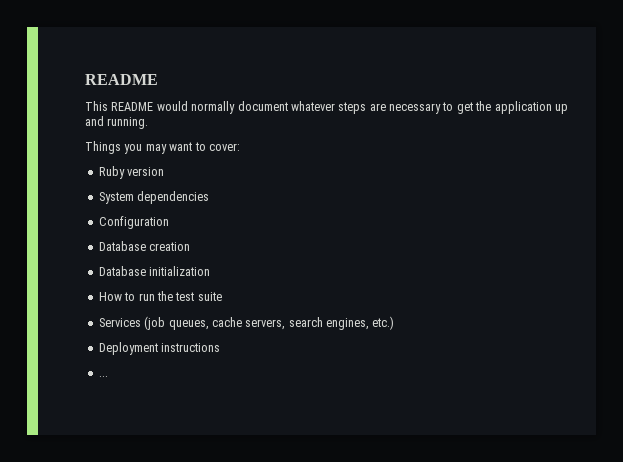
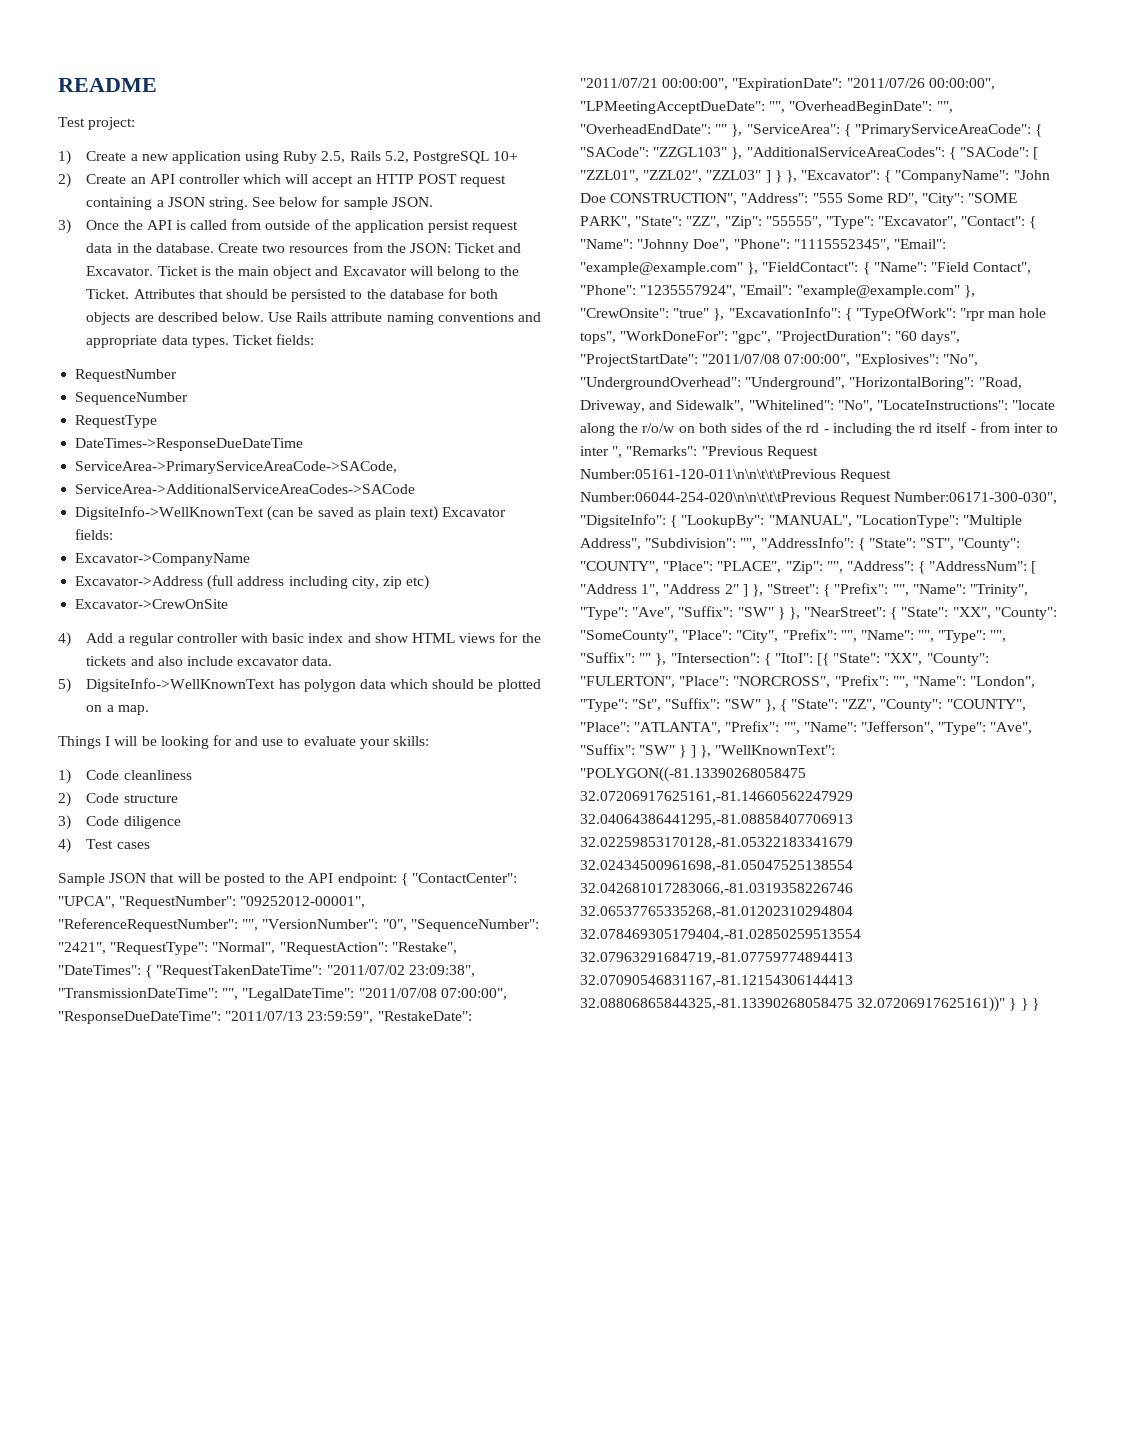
- This README would normally document whatever steps are necessary to get the application up and running.
- Things you may want to cover:
- Ruby version
- System dependencies
- Configuration
- Database creation
- Database initialization
- How to run the test suite
- Services (job queues, cache servers, search engines, etc.)
- Deployment instructions
- ...
+ Test project:
+ 1) Create a new application using Ruby 2.5, Rails 5.2, PostgreSQL 10+
+ 2) Create an API controller which will accept an HTTP POST request containing a JSON string. See below for sample JSON.
+ 3) Once the API is called from outside of the application persist request data in the database. Create two resources from the JSON: Ticket and Excavator. Ticket is the main object and Excavator will belong to the Ticket. Attributes that should be persisted to the database for both objects are described below. Use Rails attribute naming conventions and appropriate data types. Ticket fields:
+ RequestNumber
+ SequenceNumber
+ RequestType
+ DateTimes->ResponseDueDateTime
+ ServiceArea->PrimaryServiceAreaCode->SACode,
+ ServiceArea->AdditionalServiceAreaCodes->SACode
+ DigsiteInfo->WellKnownText (can be saved as plain text) Excavator fields:
+ Excavator->CompanyName
+ Excavator->Address (full address including city, zip etc)
+ Excavator->CrewOnSite
+ 4) Add a regular controller with basic index and show HTML views for the tickets and also include excavator data.
+ 5) DigsiteInfo->WellKnownText has polygon data which should be plotted on a map.
+ Things I will be looking for and use to evaluate your skills:
+ 1) Code cleanliness
+ 2) Code structure
+ 3) Code diligence
+ 4) Test cases
+ Sample JSON that will be posted to the API endpoint: { "ContactCenter": "UPCA", "RequestNumber": "09252012-00001", "ReferenceRequestNumber": "", "VersionNumber": "0", "SequenceNumber": "2421", "RequestType": "Normal", "RequestAction": "Restake", "DateTimes": { "RequestTakenDateTime": "2011/07/02 23:09:38", "TransmissionDateTime": "", "LegalDateTime": "2011/07/08 07:00:00", "ResponseDueDateTime": "2011/07/13 23:59:59", "RestakeDate": "2011/07/21 00:00:00", "ExpirationDate": "2011/07/26 00:00:00", "LPMeetingAcceptDueDate": "", "OverheadBeginDate": "", "OverheadEndDate": "" }, "ServiceArea": { "PrimaryServiceAreaCode": { "SACode": "ZZGL103" }, "AdditionalServiceAreaCodes": { "SACode": [ "ZZL01", "ZZL02", "ZZL03" ] } }, "Excavator": { "CompanyName": "John Doe CONSTRUCTION", "Address": "555 Some RD", "City": "SOME PARK", "State": "ZZ", "Zip": "55555", "Type": "Excavator", "Contact": { "Name": "Johnny Doe", "Phone": "1115552345", "Email": "example@example.com" }, "FieldContact": { "Name": "Field Contact", "Phone": "1235557924", "Email": "example@example.com" }, "CrewOnsite": "true" }, "ExcavationInfo": { "TypeOfWork": "rpr man hole tops", "WorkDoneFor": "gpc", "ProjectDuration": "60 days", "ProjectStartDate": "2011/07/08 07:00:00", "Explosives": "No", "UndergroundOverhead": "Underground", "HorizontalBoring": "Road, Driveway, and Sidewalk", "Whitelined": "No", "LocateInstructions": "locate along the r/o/w on both sides of the rd - including the rd itself - from inter to inter ", "Remarks": "Previous Request Number:05161-120-011\n\n\t\t\tPrevious Request Number:06044-254-020\n\n\t\t\tPrevious Request Number:06171-300-030", "DigsiteInfo": { "LookupBy": "MANUAL", "LocationType": "Multiple Address", "Subdivision": "", "AddressInfo": { "State": "ST", "County": "COUNTY", "Place": "PLACE", "Zip": "", "Address": { "AddressNum": [ "Address 1", "Address 2" ] }, "Street": { "Prefix": "", "Name": "Trinity", "Type": "Ave", "Suffix": "SW" } }, "NearStreet": { "State": "XX", "County": "SomeCounty", "Place": "City", "Prefix": "", "Name": "", "Type": "", "Suffix": "" }, "Intersection": { "ItoI": [{ "State": "XX", "County": "FULERTON", "Place": "NORCROSS", "Prefix": "", "Name": "London", "Type": "St", "Suffix": "SW" }, { "State": "ZZ", "County": "COUNTY", "Place": "ATLANTA", "Prefix": "", "Name": "Jefferson", "Type": "Ave", "Suffix": "SW" } ] }, "WellKnownText": "POLYGON((-81.13390268058475 32.07206917625161,-81.14660562247929 32.04064386441295,-81.08858407706913 32.02259853170128,-81.05322183341679 32.02434500961698,-81.05047525138554 32.042681017283066,-81.0319358226746 32.06537765335268,-81.01202310294804 32.078469305179404,-81.02850259513554 32.07963291684719,-81.07759774894413 32.07090546831167,-81.12154306144413 32.08806865844325,-81.13390268058475 32.07206917625161))" } } }

